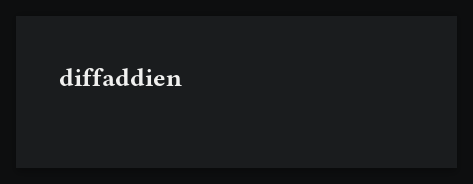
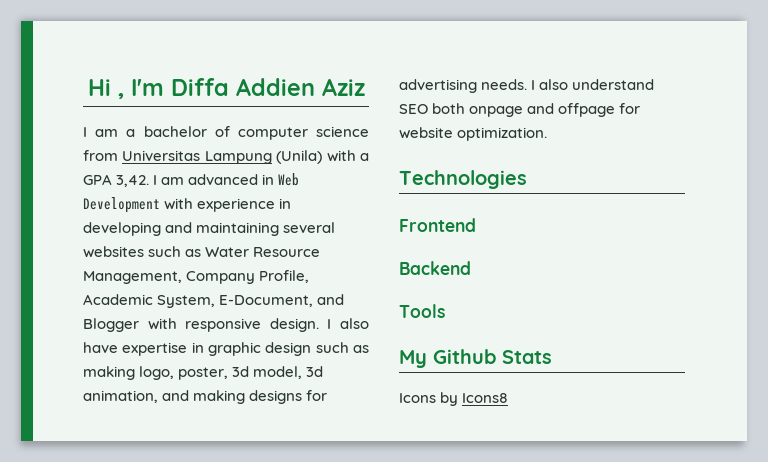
- diffaddien
+ Hi , I'm Diffa Addien Aziz
+ I am a bachelor of computer science from Universitas Lampung (Unila) with a GPA 3,42. I am advanced in Web Development with experience in developing and maintaining several websites such as Water Resource Management, Company Profile, Academic System, E-Document, and Blogger with responsive design. I also have expertise in graphic design such as making logo, poster, 3d model, 3d animation, and making designs for advertising needs. I also understand SEO both onpage and offpage for website optimization.
+ Technologies
+ Frontend
+ Backend
+ Tools
+ My Github Stats
+ Icons by Icons8

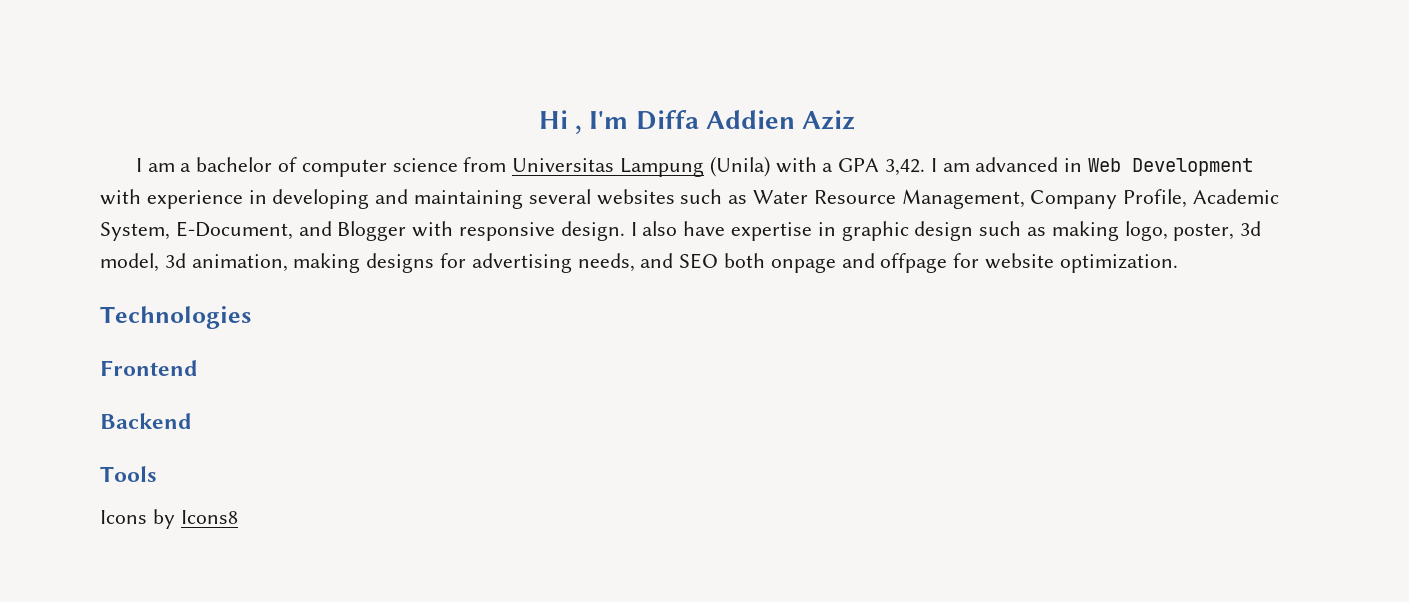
- I also have expertise in graphic design such as making logo, poster, 3d model, 3d animation, and making designs for advertising needs. I also understand SEO both onpage and offpage for website optimization.
+ I also have expertise in graphic design such as making logo, poster, 3d model, 3d animation, making designs for advertising needs, and SEO both onpage and offpage for website optimization.
- My Github Stats

